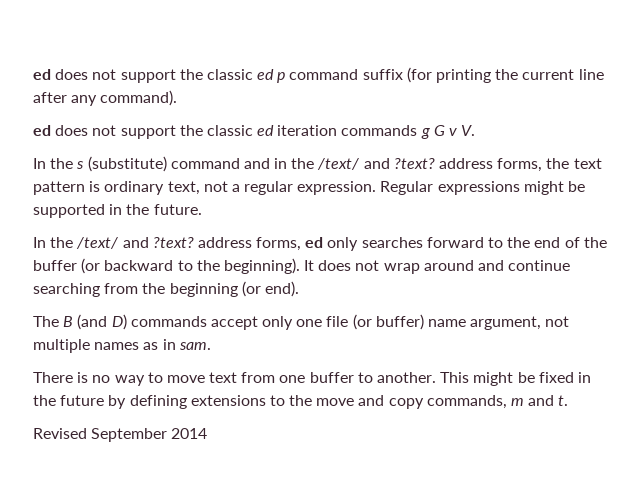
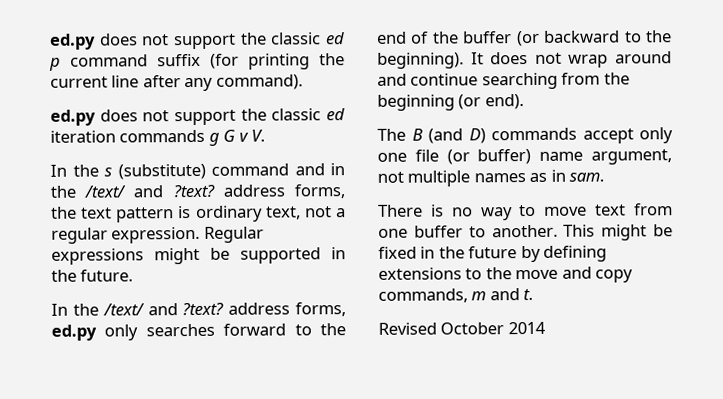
- ed does not support the classic ed p command suffix (for printing the current line after any command).
+ ed.py does not support the classic ed p command suffix (for printing the current line after any command).
- ed does not support the classic ed iteration commands g G v V.
+ ed.py does not support the classic ed iteration commands g G v V.
- In the /text/ and ?text? address forms, ed only searches forward to the end of the buffer (or backward to the beginning).
+ In the /text/ and ?text? address forms, ed.py only searches forward to the end of the buffer (or backward to the beginning).
- Revised September 2014
+ Revised October 2014

